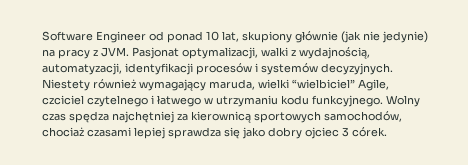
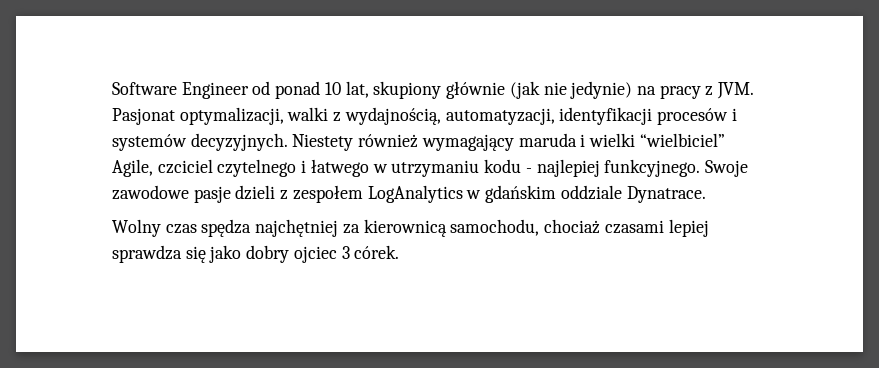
- Niestety również wymagający maruda, wielki “wielbiciel” Agile, czciciel czytelnego i łatwego w utrzymaniu kodu funkcyjnego. Wolny czas spędza najchętniej za kierownicą sportowych samochodów, chociaż czasami lepiej sprawdza się jako dobry ojciec 3 córek.
+ Niestety również wymagający maruda i wielki “wielbiciel” Agile, czciciel czytelnego i łatwego w utrzymaniu kodu - najlepiej funkcyjnego. Swoje zawodowe pasje dzieli z zespołem LogAnalytics w gdańskim oddziale Dynatrace.
+ Wolny czas spędza najchętniej za kierownicą samochodu, chociaż czasami lepiej sprawdza się jako dobry ojciec 3 córek.

